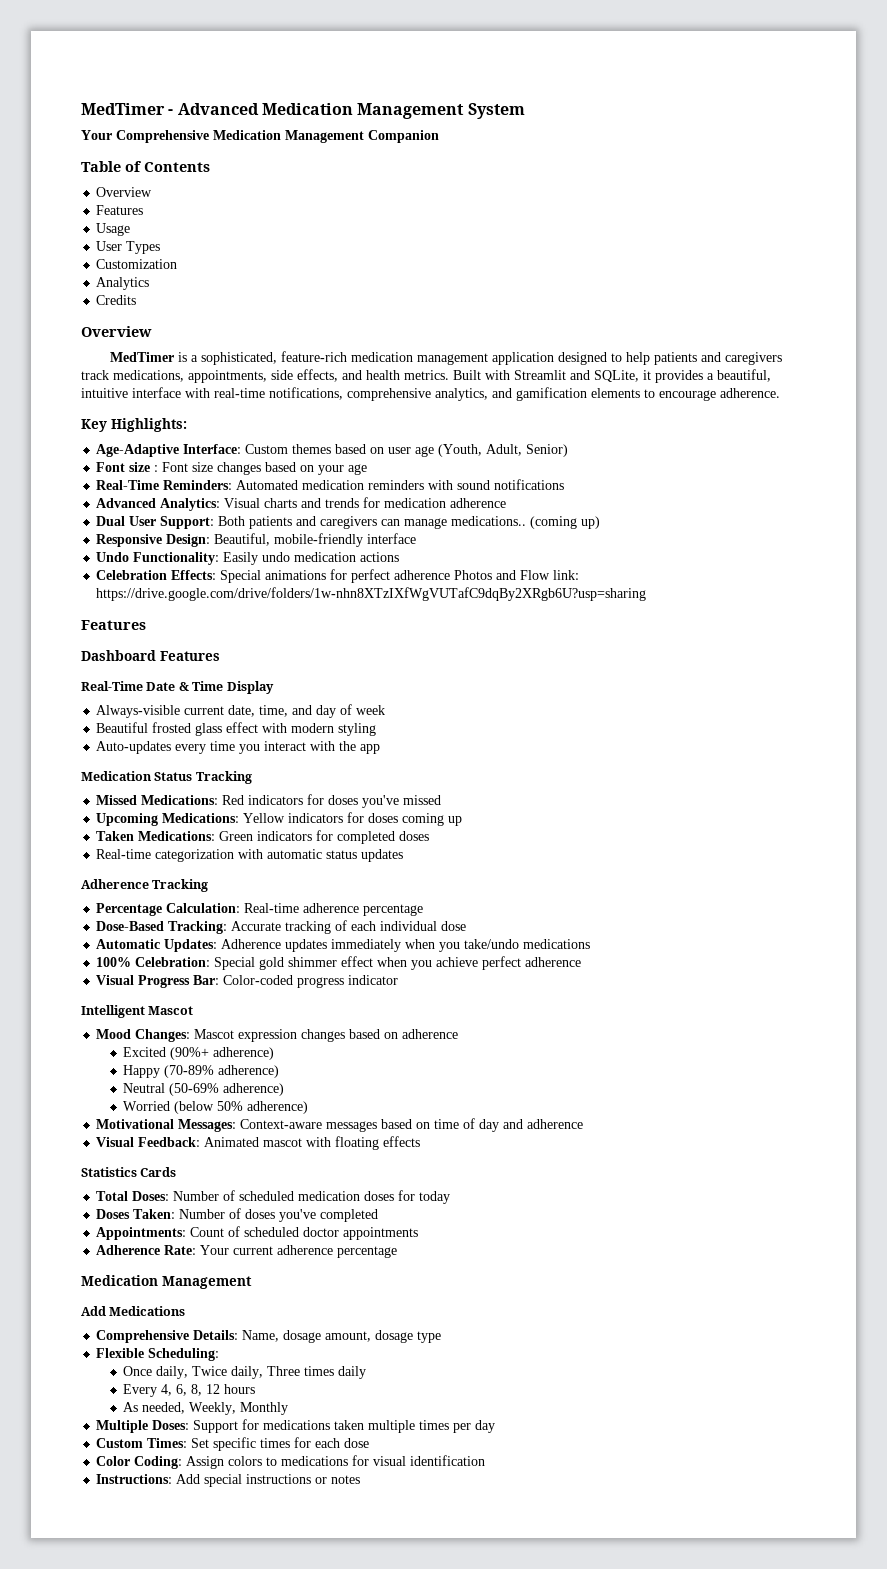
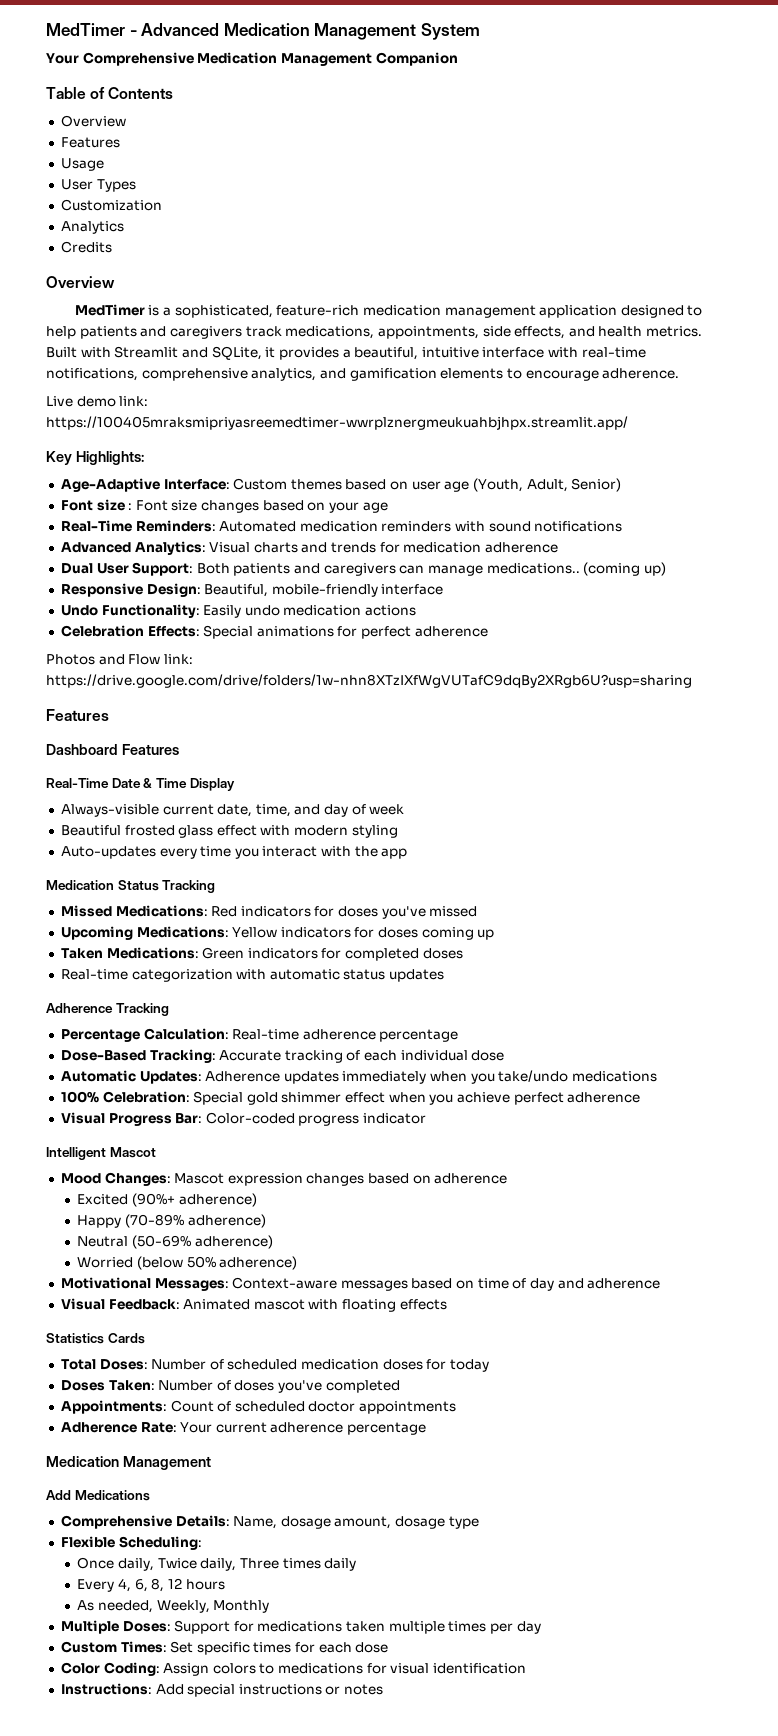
+ Live demo link: https://100405mraksmipriyasreemedtimer-wwrplznergmeukuahbjhpx.streamlit.app/
- Celebration Effects: Special animations for perfect adherence Photos and Flow link: https://drive.google.com/drive/folders/1w-nhn8XTzIXfWgVUTafC9dqBy2XRgb6U?usp=sharing
+ Celebration Effects: Special animations for perfect adherence
+ Photos and Flow link: https://drive.google.com/drive/folders/1w-nhn8XTzIXfWgVUTafC9dqBy2XRgb6U?usp=sharing

